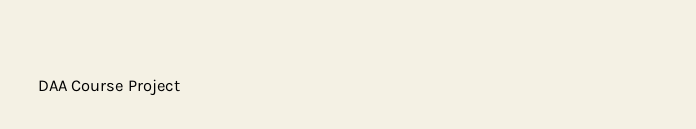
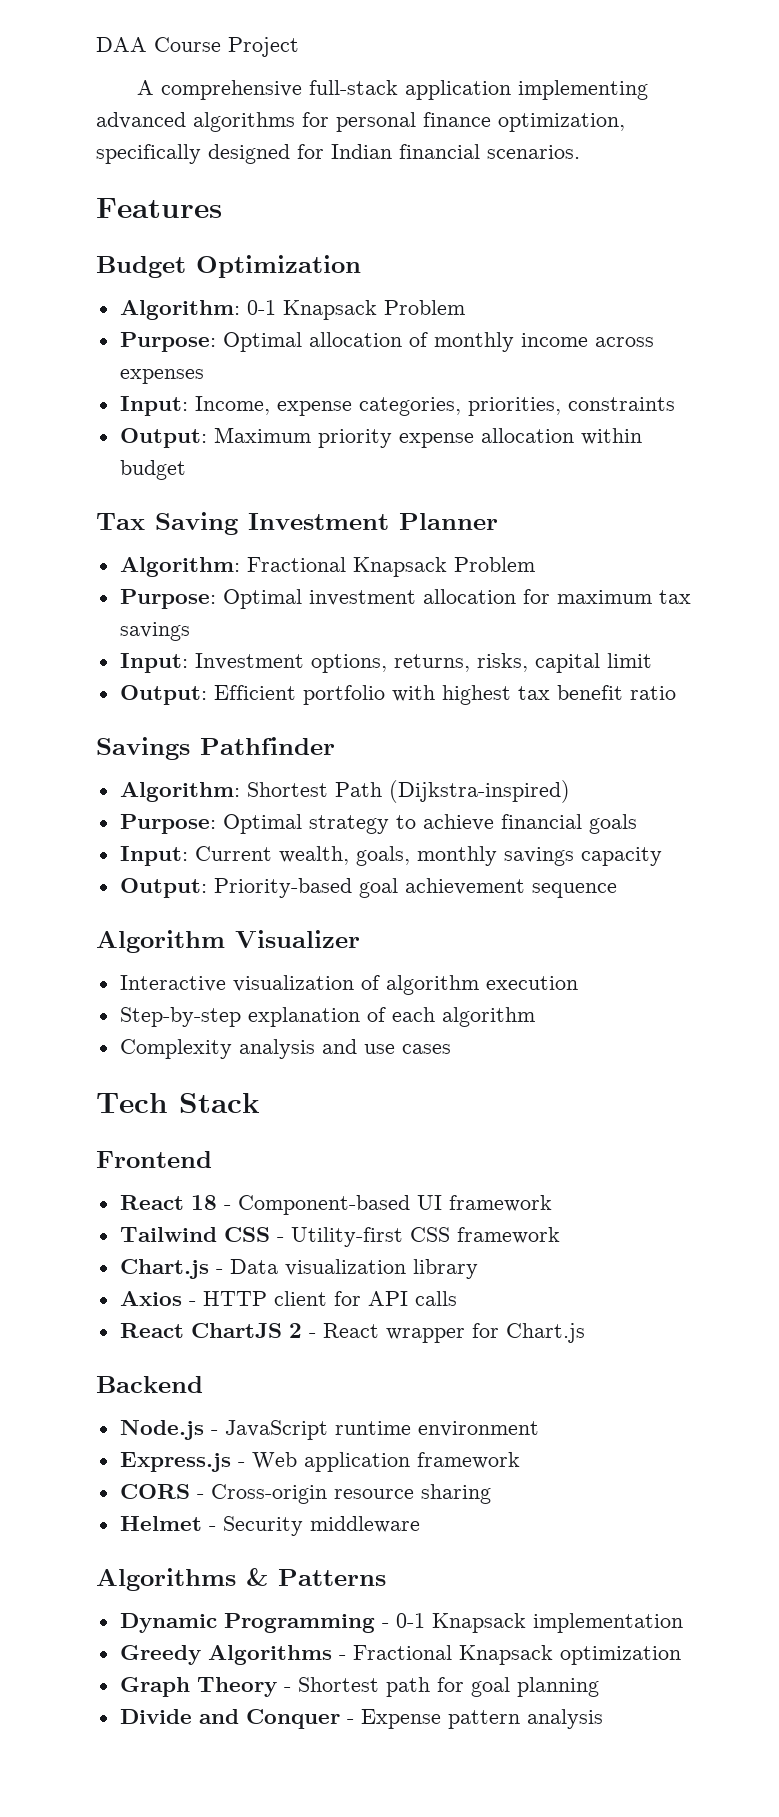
+ A comprehensive full-stack application implementing advanced algorithms for personal finance optimization, specifically designed for Indian financial scenarios.
+ Features
+ Budget Optimization
+ Algorithm: 0-1 Knapsack Problem
+ Purpose: Optimal allocation of monthly income across expenses
+ Input: Income, expense categories, priorities, constraints
+ Output: Maximum priority expense allocation within budget
+ Tax Saving Investment Planner
+ Algorithm: Fractional Knapsack Problem
+ Purpose: Optimal investment allocation for maximum tax savings
+ Input: Investment options, returns, risks, capital limit
+ Output: Efficient portfolio with highest tax benefit ratio
+ Savings Pathfinder
+ Algorithm: Shortest Path (Dijkstra-inspired)
+ Purpose: Optimal strategy to achieve financial goals
+ Input: Current wealth, goals, monthly savings capacity
+ Output: Priority-based goal achievement sequence
+ Algorithm Visualizer
+ Interactive visualization of algorithm execution
+ Step-by-step explanation of each algorithm
+ Complexity analysis and use cases
+ Tech Stack
+ Frontend
+ React 18 - Component-based UI framework
+ Tailwind CSS - Utility-first CSS framework
+ Chart.js - Data visualization library
+ Axios - HTTP client for API calls
+ React ChartJS 2 - React wrapper for Chart.js
+ Backend
+ Node.js - JavaScript runtime environment
+ Express.js - Web application framework
+ CORS - Cross-origin resource sharing
+ Helmet - Security middleware
+ Algorithms & Patterns
+ Dynamic Programming - 0-1 Knapsack implementation
+ Greedy Algorithms - Fractional Knapsack optimization
+ Graph Theory - Shortest path for goal planning
+ Divide and Conquer - Expense pattern analysis

